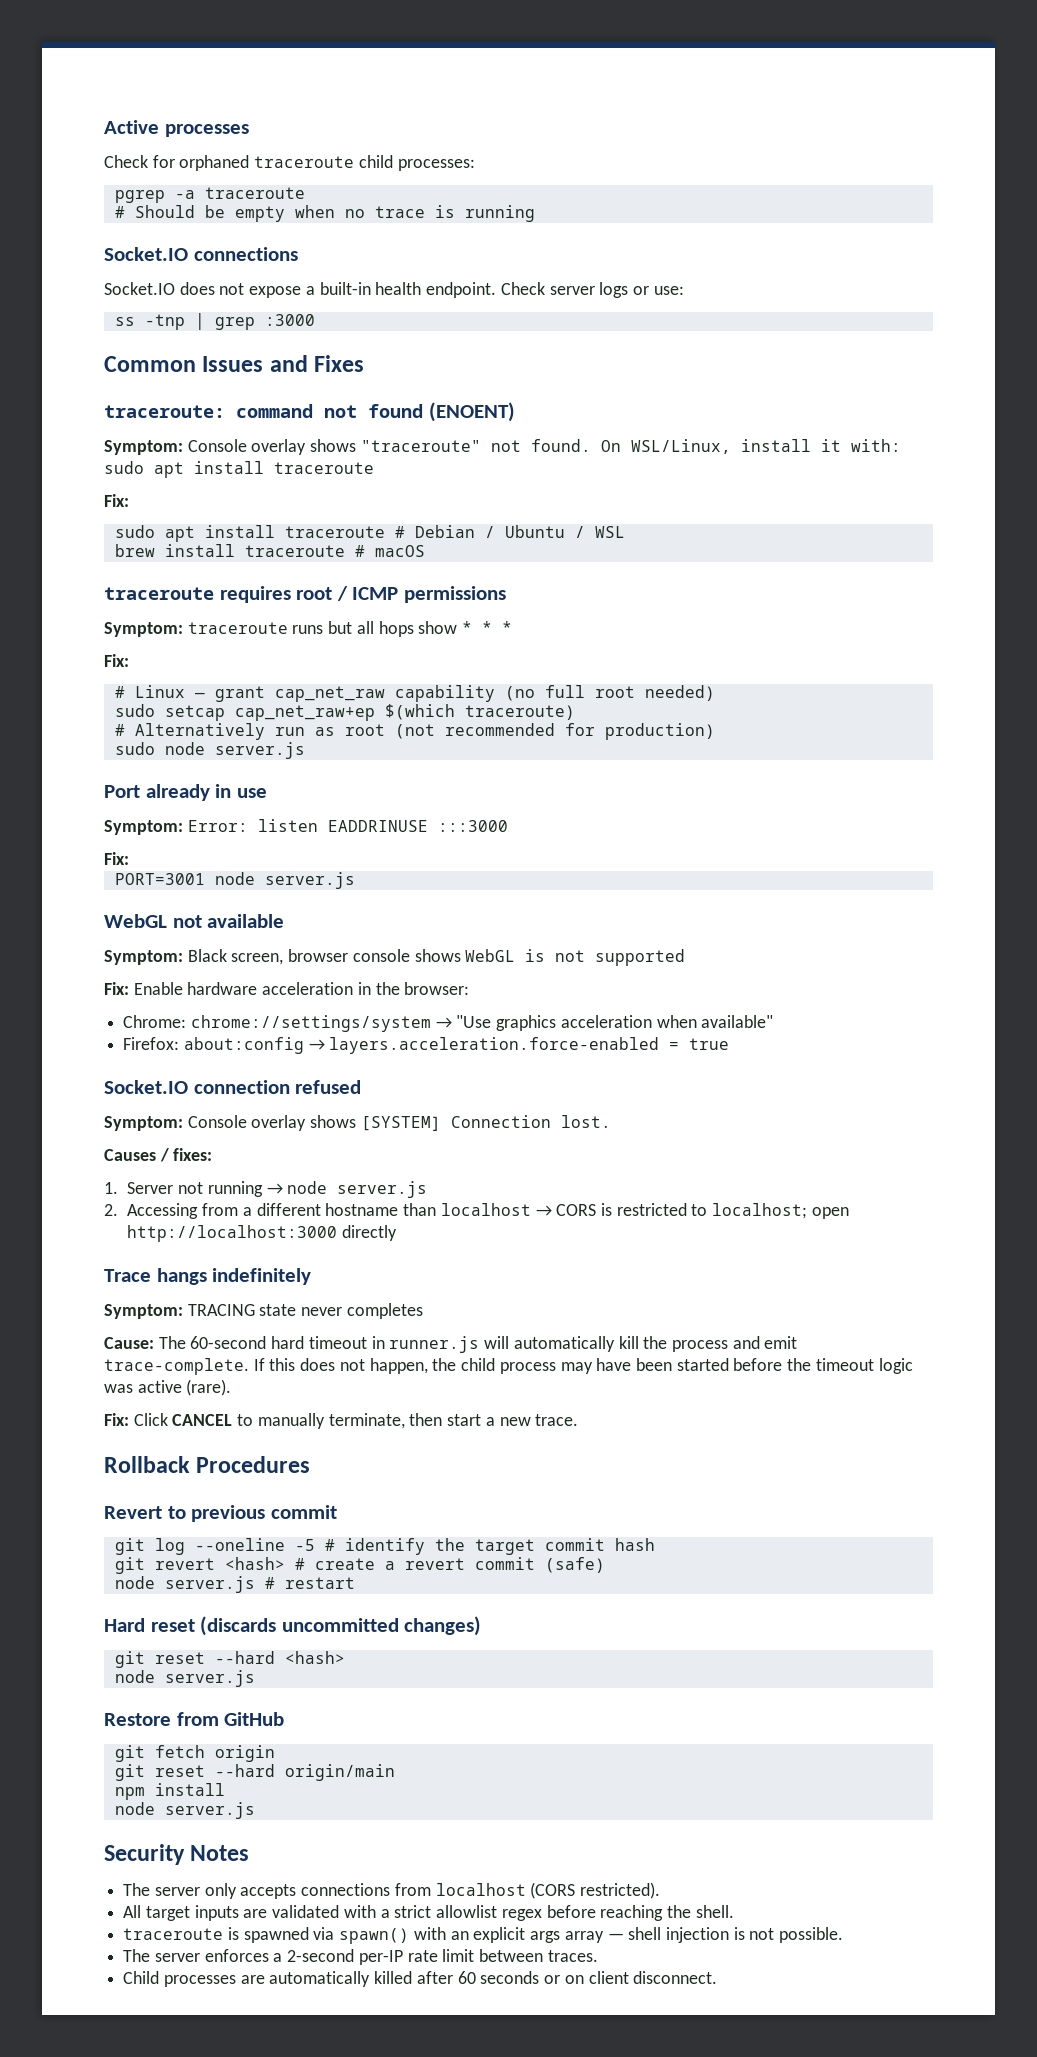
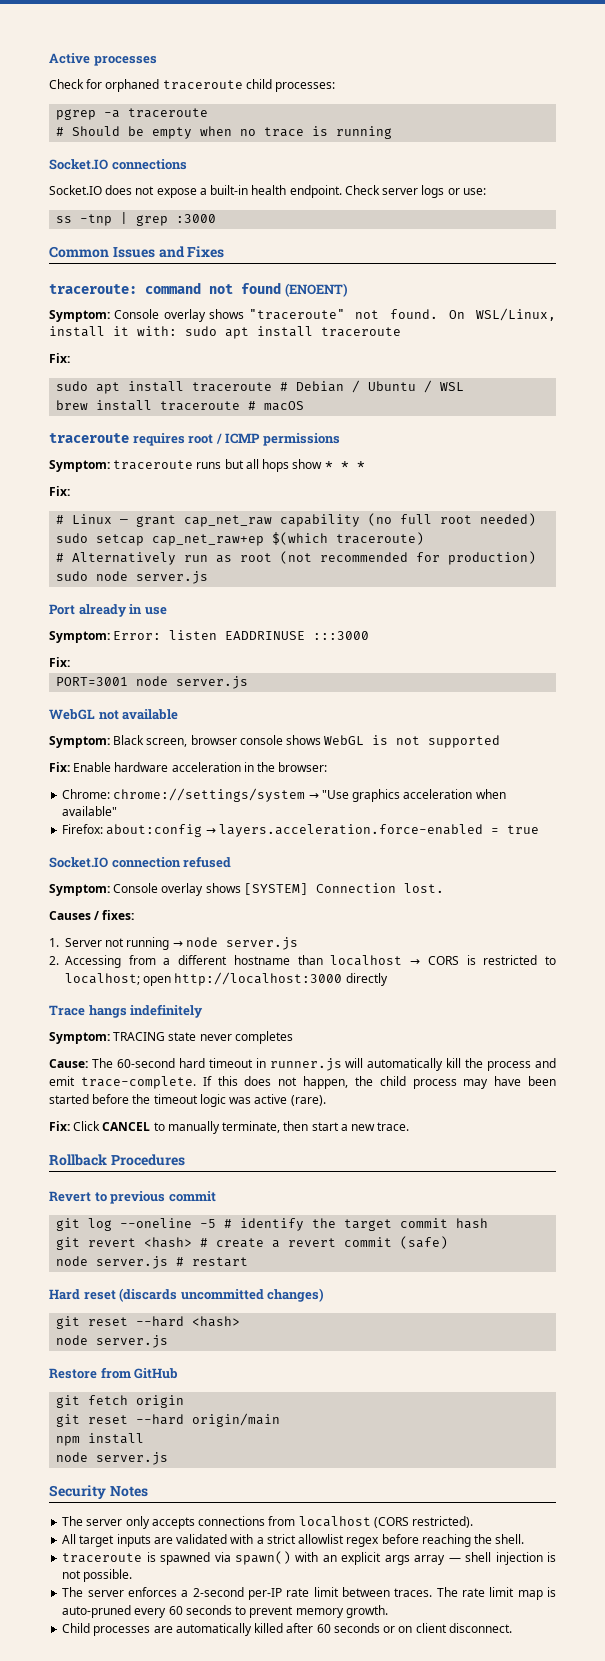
+ The rate limit map is auto-pruned every 60 seconds to prevent memory growth.

